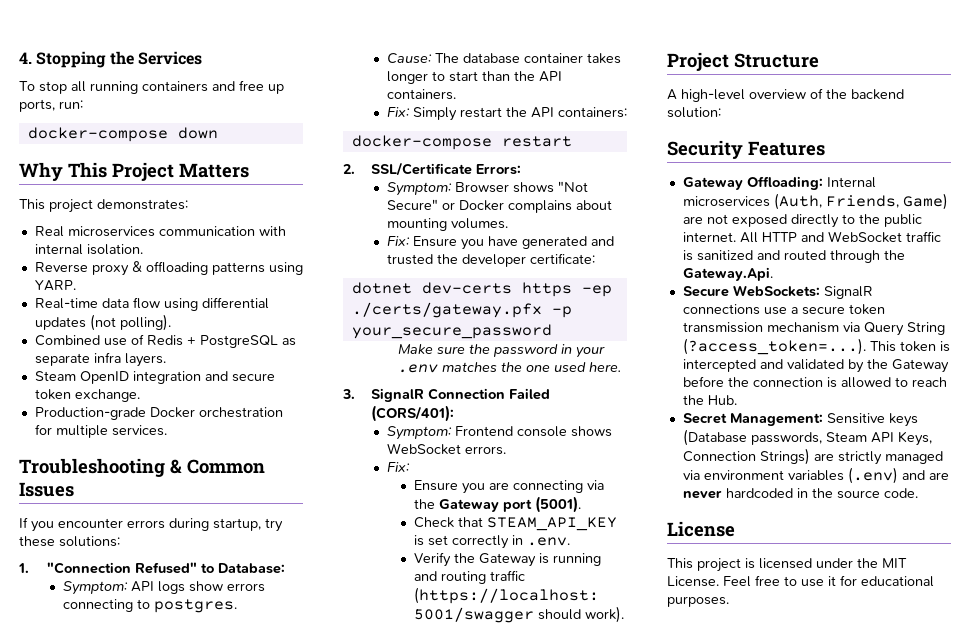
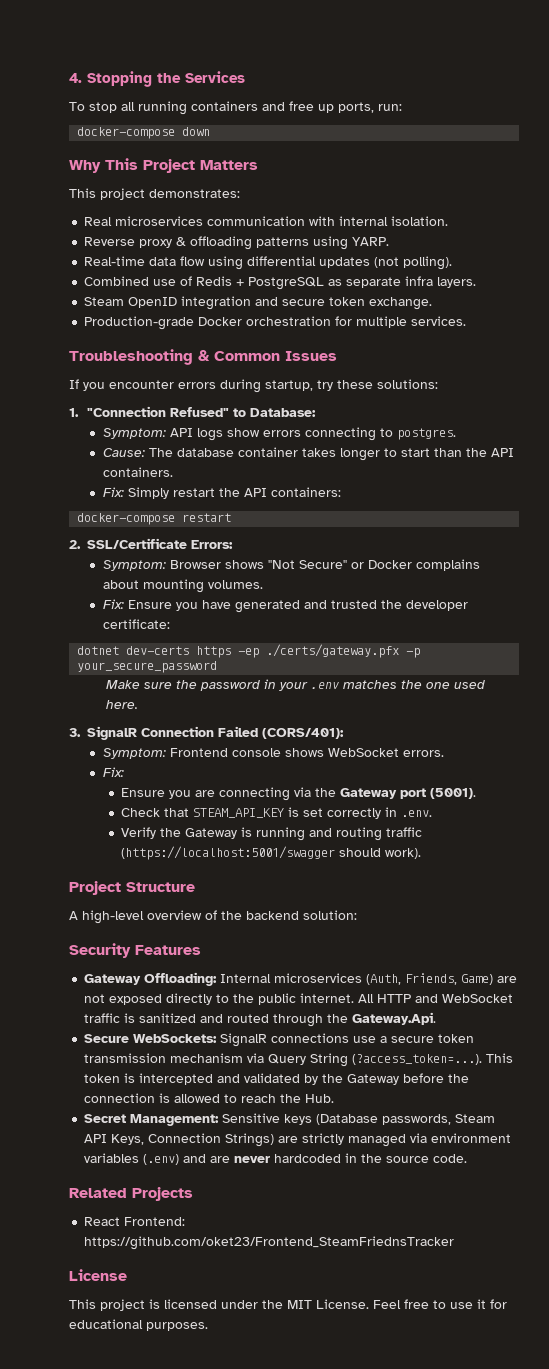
+ Related Projects
+ React Frontend: https://github.com/oket23/Frontend_SteamFriednsTracker

